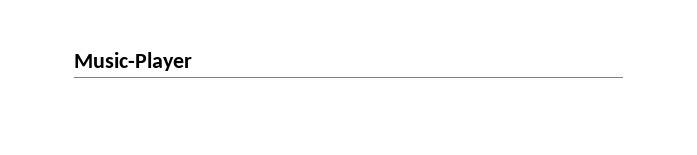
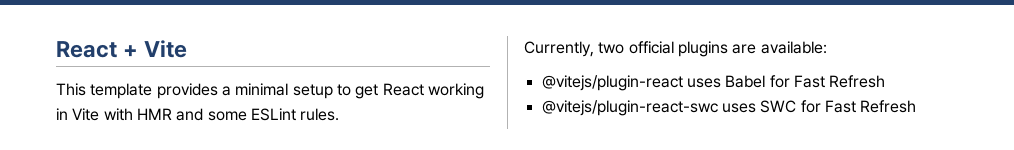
- Music-Player
+ React + Vite
+ This template provides a minimal setup to get React working in Vite with HMR and some ESLint rules.
+ Currently, two official plugins are available:
+ @vitejs/plugin-react uses Babel for Fast Refresh
+ @vitejs/plugin-react-swc uses SWC for Fast Refresh

